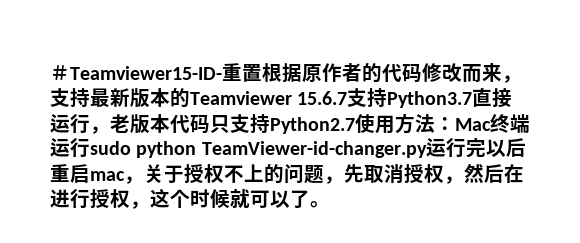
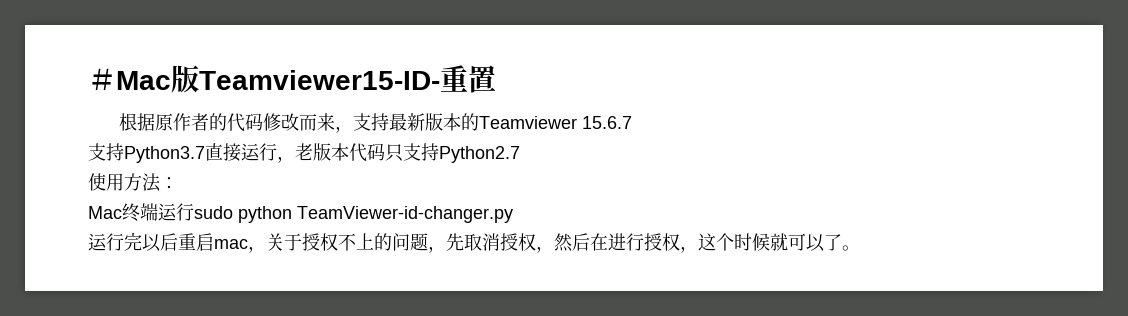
- ＃Teamviewer15-ID-重置根据原作者的代码修改而来，支持最新版本的Teamviewer 15.6.7支持Python3.7直接运行，老版本代码只支持Python2.7使用方法：Mac终端运行sudo python TeamViewer-id-changer.py运行完以后重启mac，关于授权不上的问题，先取消授权，然后在进行授权，这个时候就可以了。
+ ＃Mac版Teamviewer15-ID-重置
+ 根据原作者的代码修改而来，支持最新版本的Teamviewer 15.6.7
+ 支持Python3.7直接运行，老版本代码只支持Python2.7
+ 使用方法：
+ Mac终端运行sudo python TeamViewer-id-changer.py
+ 运行完以后重启mac，关于授权不上的问题，先取消授权，然后在进行授权，这个时候就可以了。

